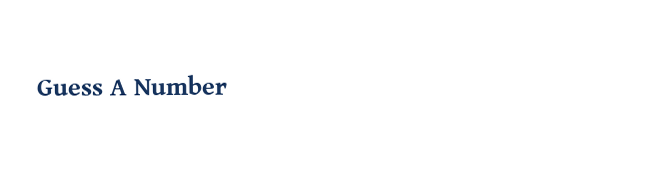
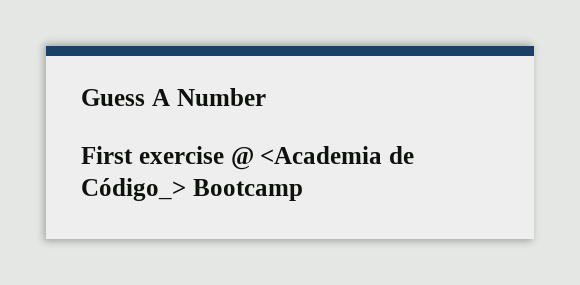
+ First exercise @ <Academia de Código_> Bootcamp

